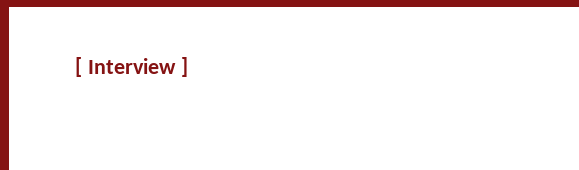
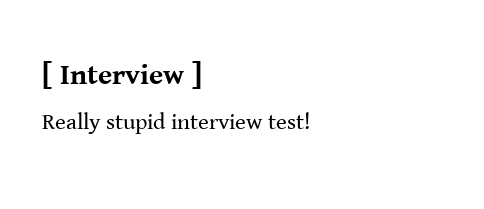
+ Really stupid interview test!

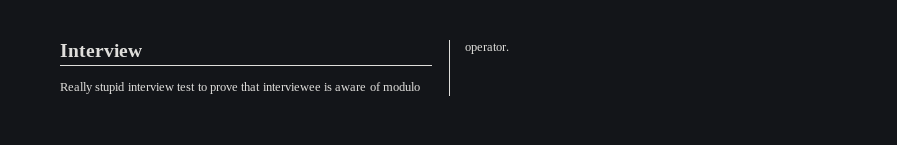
- [ Interview ]
+ Interview
- Really stupid interview test!
+ Really stupid interview test to prove that interviewee is aware of modulo operator.

